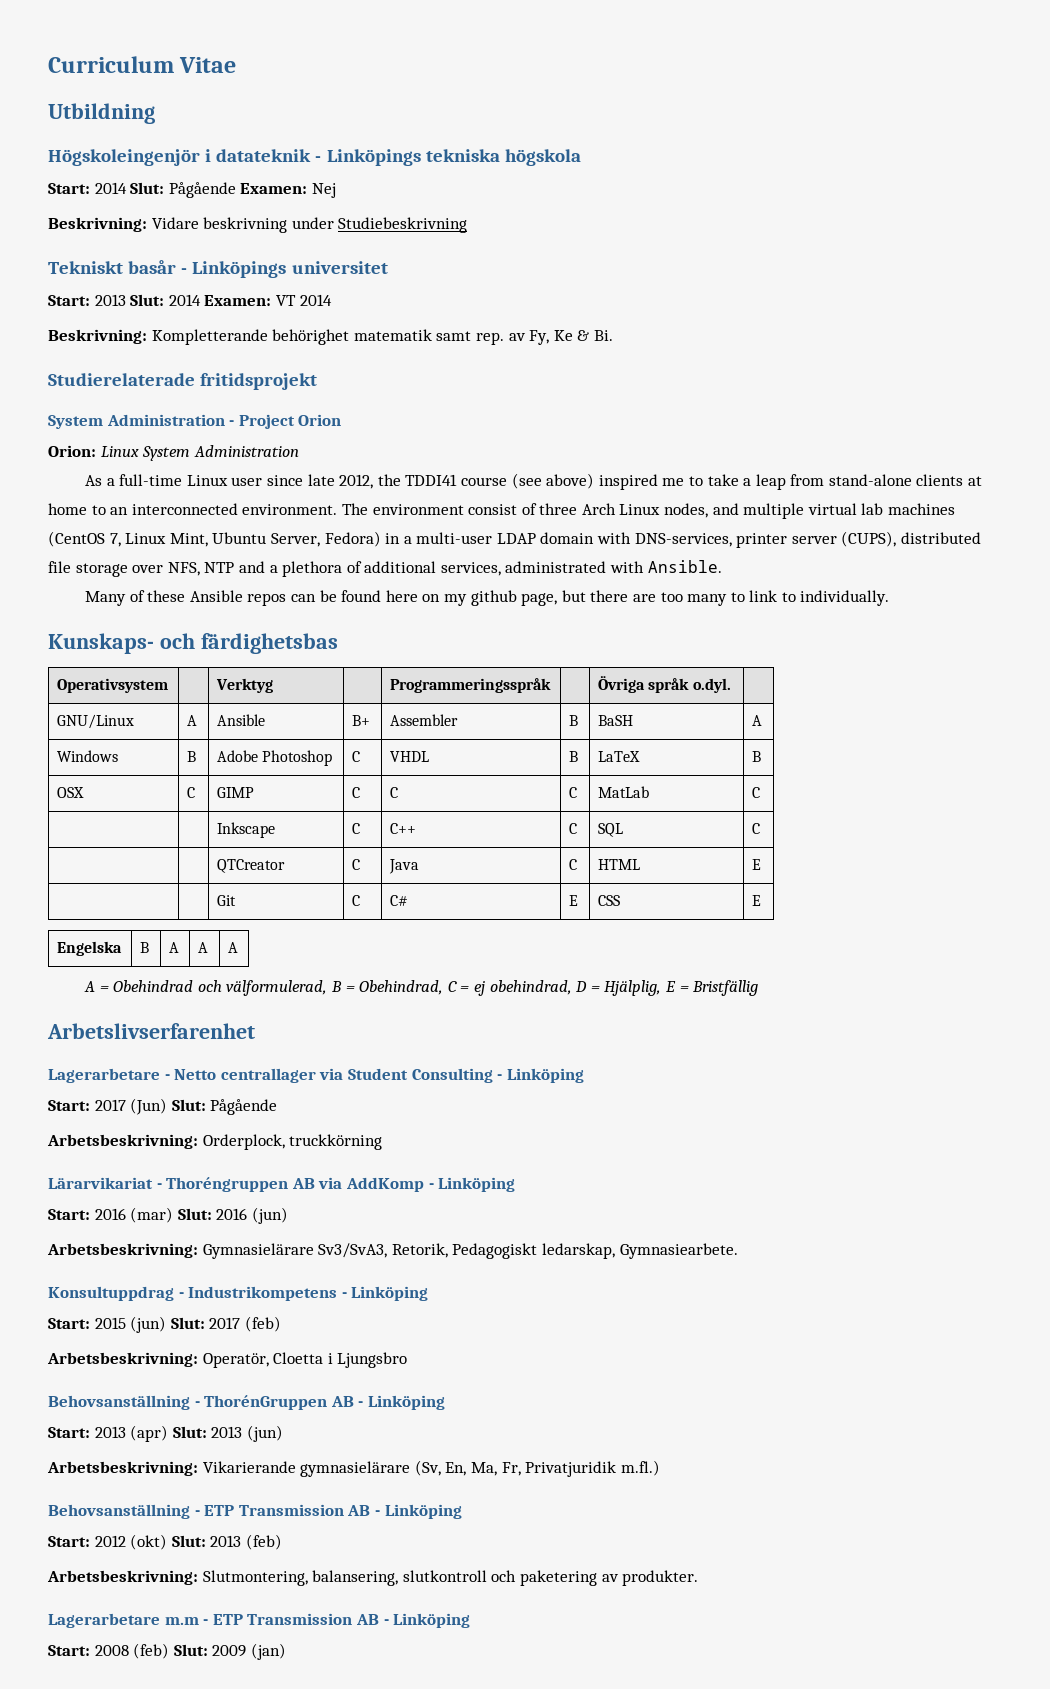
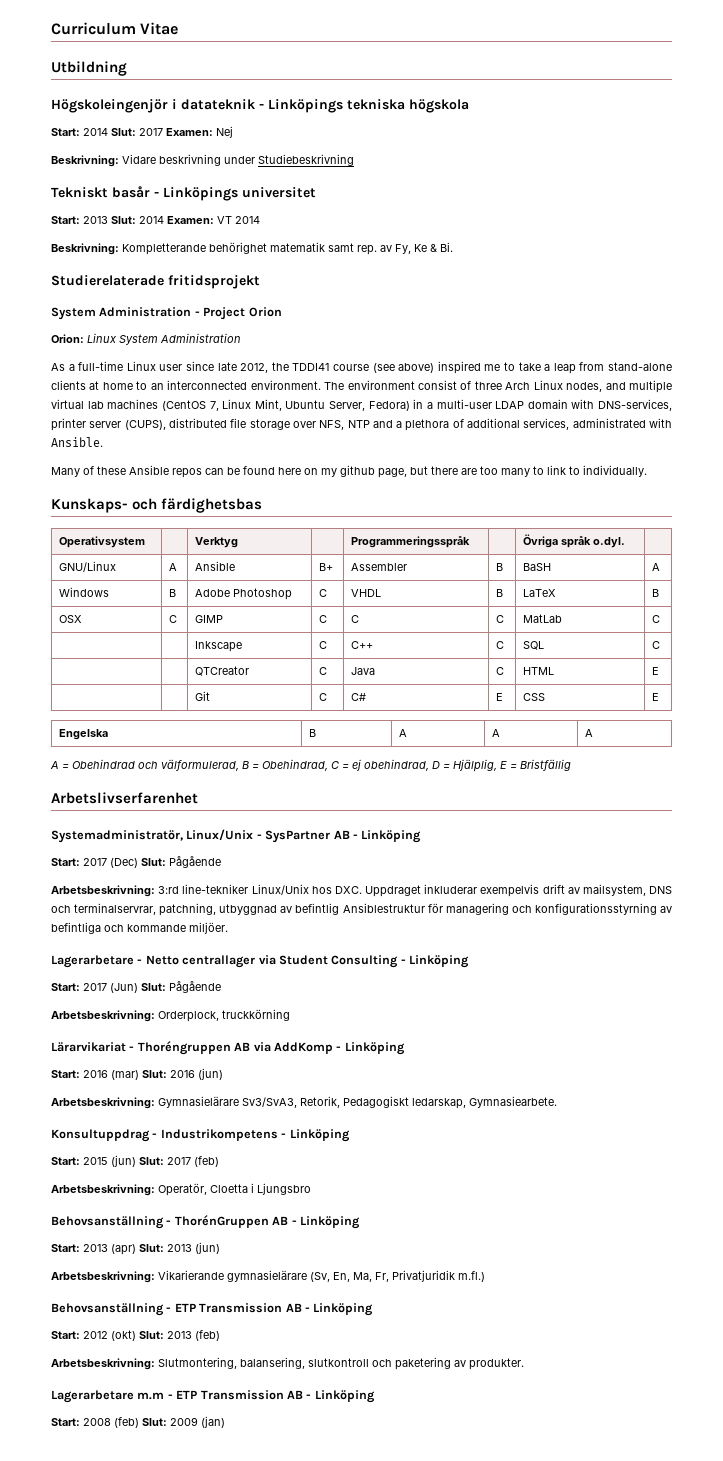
- Start: 2014 Slut: Pågående Examen: Nej
+ Start: 2014 Slut: 2017 Examen: Nej
+ Systemadministratör, Linux/Unix - SysPartner AB - Linköping
+ Start: 2017 (Dec) Slut: Pågående
+ Arbetsbeskrivning: 3:rd line-tekniker Linux/Unix hos DXC. Uppdraget inkluderar exempelvis drift av mailsystem, DNS och terminalservrar, patchning, utbyggnad av befintlig Ansiblestruktur för managering och konfigurationsstyrning av befintliga och kommande miljöer.

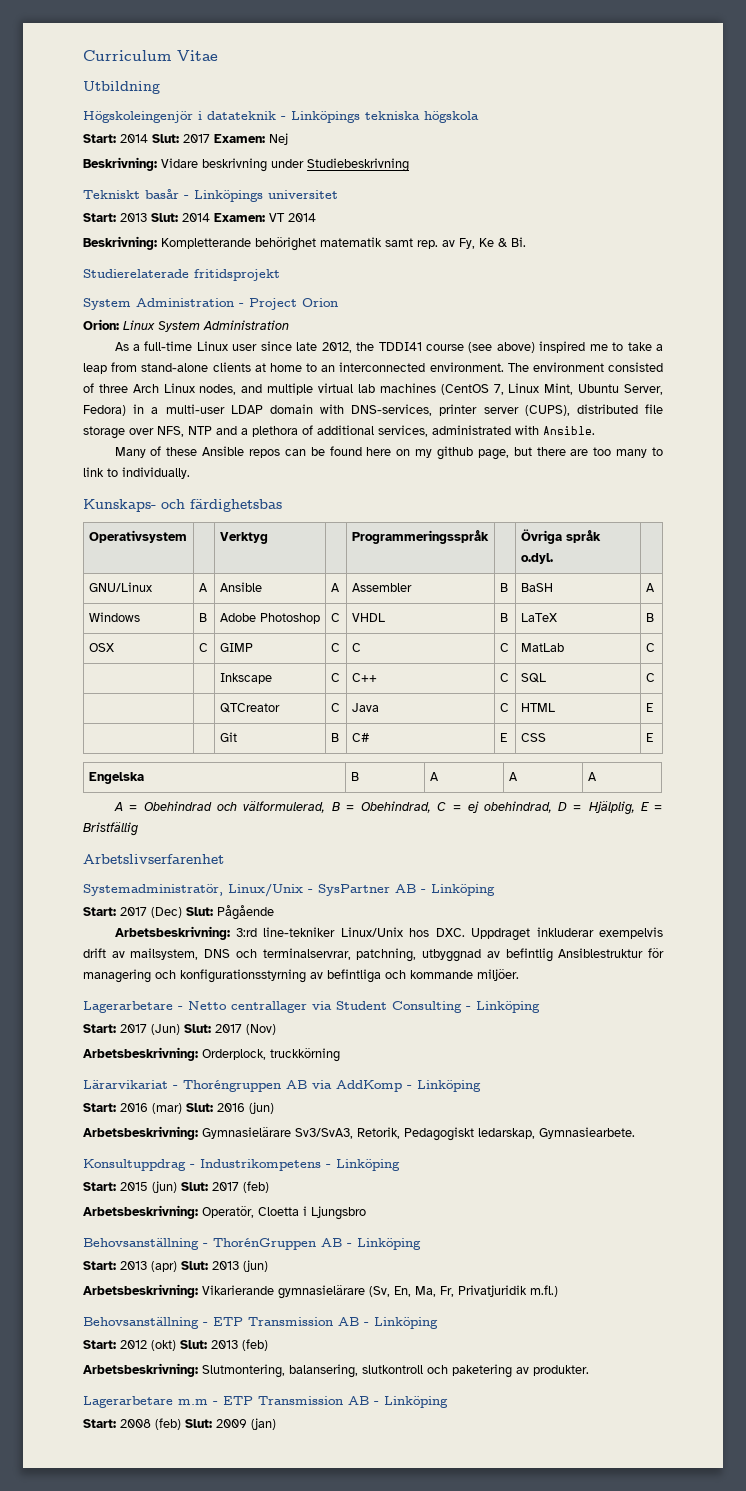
- The environment consist of three Arch Linux nodes, and multiple virtual lab machines (CentOS 7, Linux Mint, Ubuntu Server, Fedora) in a multi-user LDAP domain with DNS-services, printer server (CUPS), distributed file storage over NFS, NTP and a plethora of additional services, administrated with Ansible.
+ The environment consisted of three Arch Linux nodes, and multiple virtual lab machines (CentOS 7, Linux Mint, Ubuntu Server, Fedora) in a multi-user LDAP domain with DNS-services, printer server (CUPS), distributed file storage over NFS, NTP and a plethora of additional services, administrated with Ansible.
- GNU/Linux | A | Ansible | B+ | Assembler | B | BaSH | A
+ GNU/Linux | A | Ansible | A | Assembler | B | BaSH | A
- | | Git | C | C# | E | CSS | E
+ | | Git | B | C# | E | CSS | E
- Start: 2017 (Jun) Slut: Pågående
+ Start: 2017 (Jun) Slut: 2017 (Nov)

